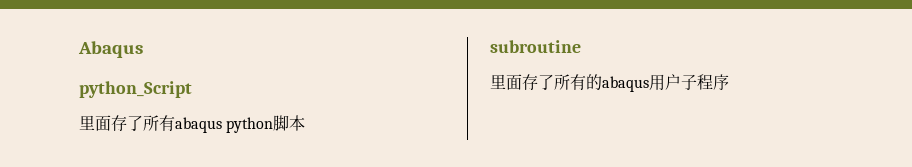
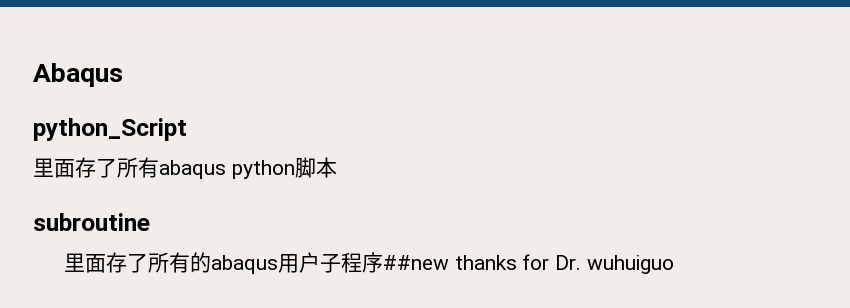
- 里面存了所有的abaqus用户子程序
+ 里面存了所有的abaqus用户子程序##new thanks for Dr. wuhuiguo

